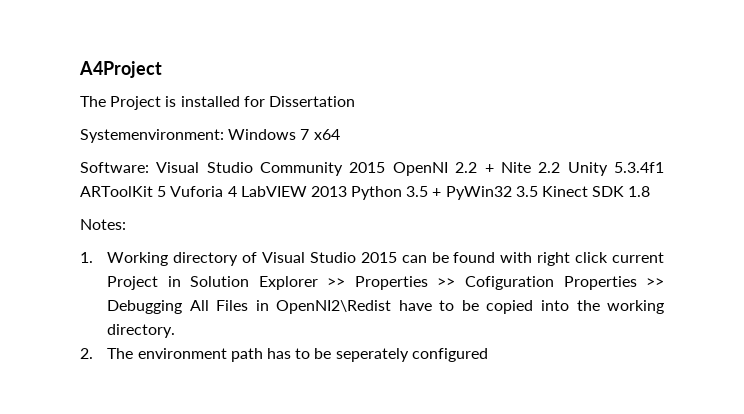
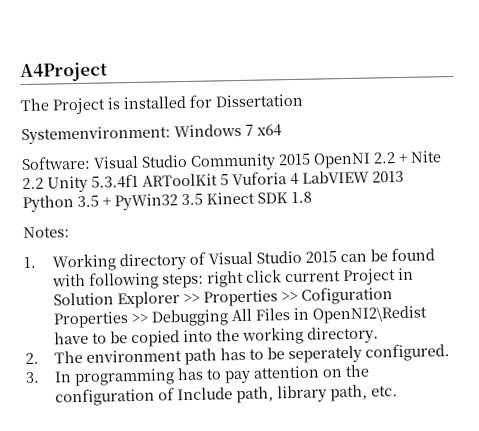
- 1. Working directory of Visual Studio 2015 can be found with right click current Project in Solution Explorer >> Properties >> Cofiguration Properties >> Debugging All Files in OpenNI2\Redist have to be copied into the working directory.
+ 1. Working directory of Visual Studio 2015 can be found with following steps: right click current Project in Solution Explorer >> Properties >> Cofiguration Properties >> Debugging All Files in OpenNI2\Redist have to be copied into the working directory.
- 2. The environment path has to be seperately configured
+ 2. The environment path has to be seperately configured.
+ 3. In programming has to pay attention on the configuration of Include path, library path, etc.

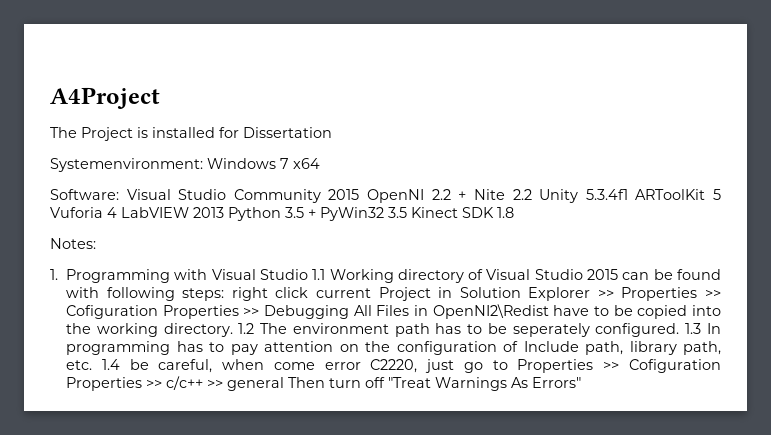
- 1. Working directory of Visual Studio 2015 can be found with following steps:
+ 1. Programming with Visual Studio 1.1 Working directory of Visual Studio 2015 can be found with following steps:
- right click current Project in Solution Explorer >> Properties >> Cofiguration Properties >> Debugging All Files in OpenNI2\Redist have to be copied into the working directory.
- 2. The environment path has to be seperately configured.
- 3. In programming has to pay attention on the configuration of Include path, library path, etc.
+ right click current Project in Solution Explorer >> Properties >> Cofiguration Properties >> Debugging All Files in OpenNI2\Redist have to be copied into the working directory. 1.2 The environment path has to be seperately configured. 1.3 In programming has to pay attention on the configuration of Include path, library path, etc. 1.4 be careful, when come error C2220, just go to Properties >> Cofiguration Properties >> c/c++ >> general Then turn off "Treat Warnings As Errors"

